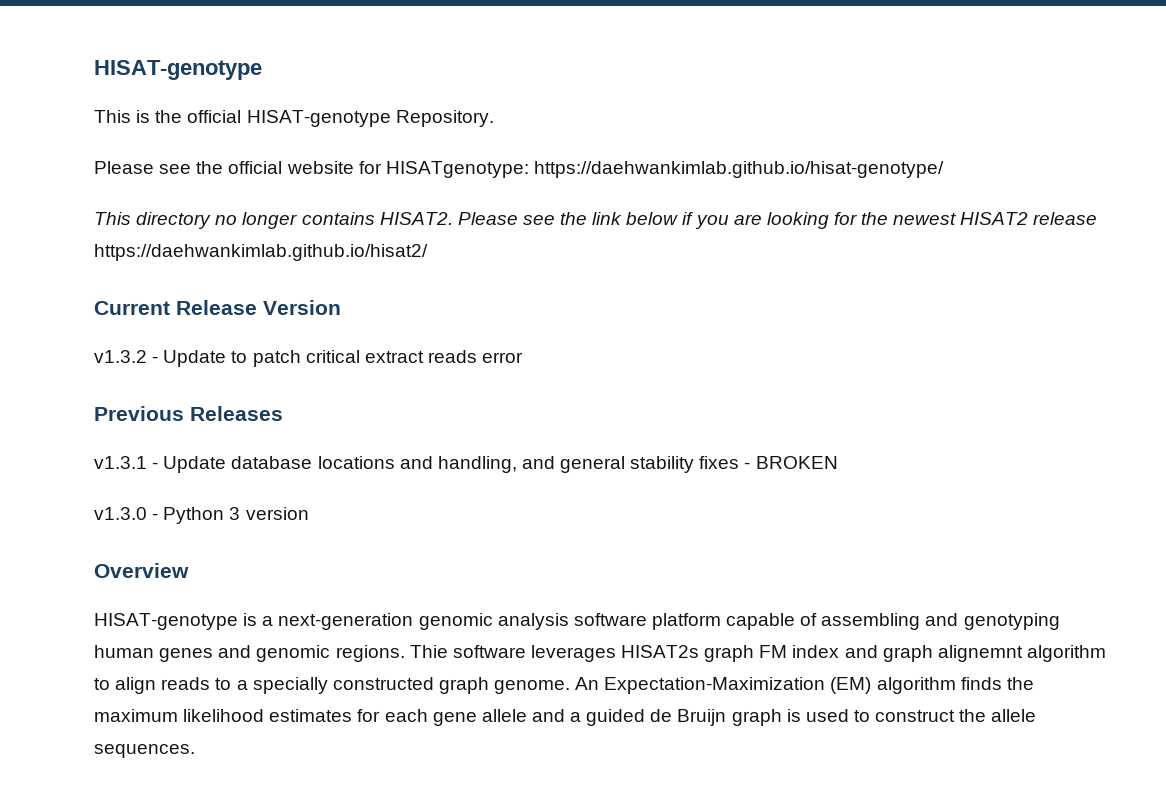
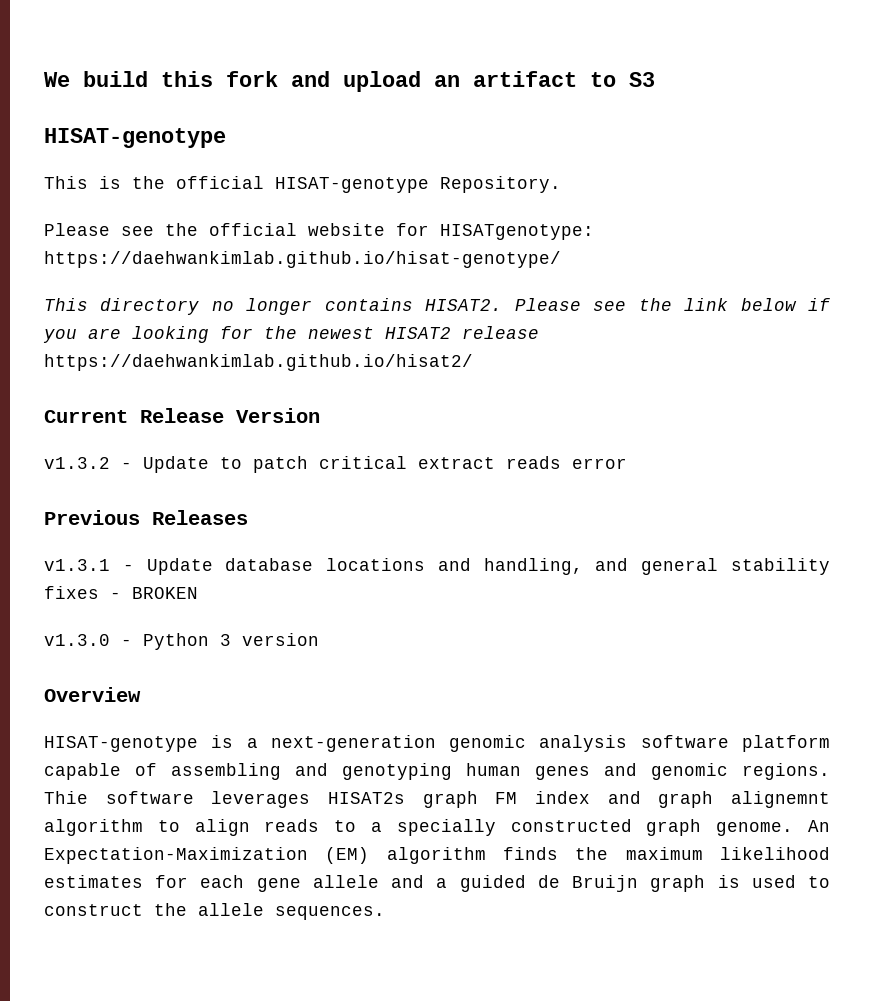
+ We build this fork and upload an artifact to S3

